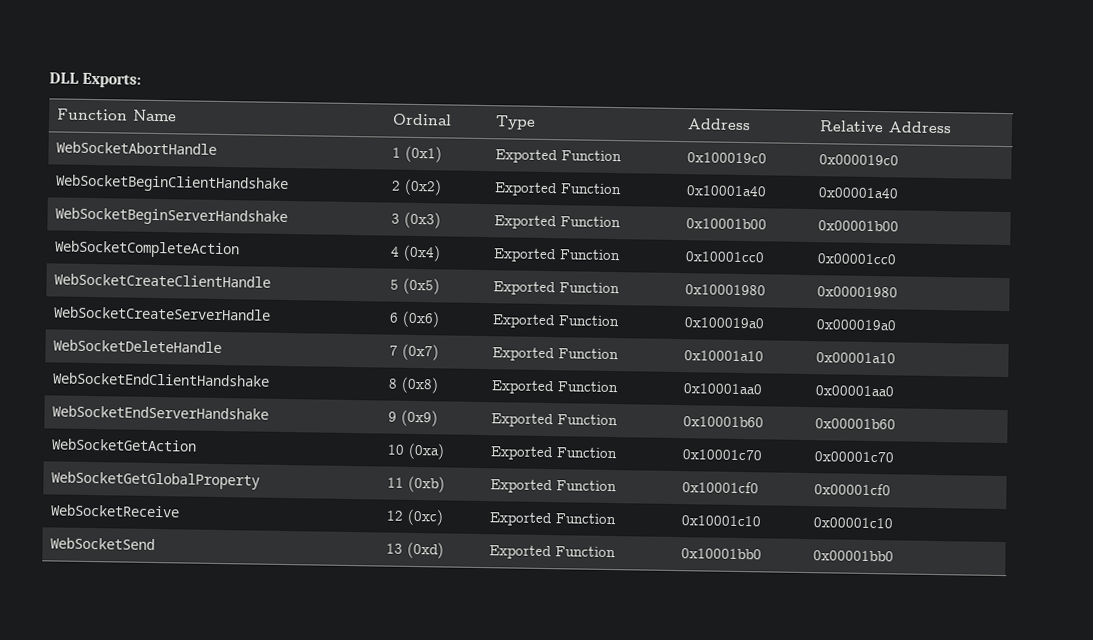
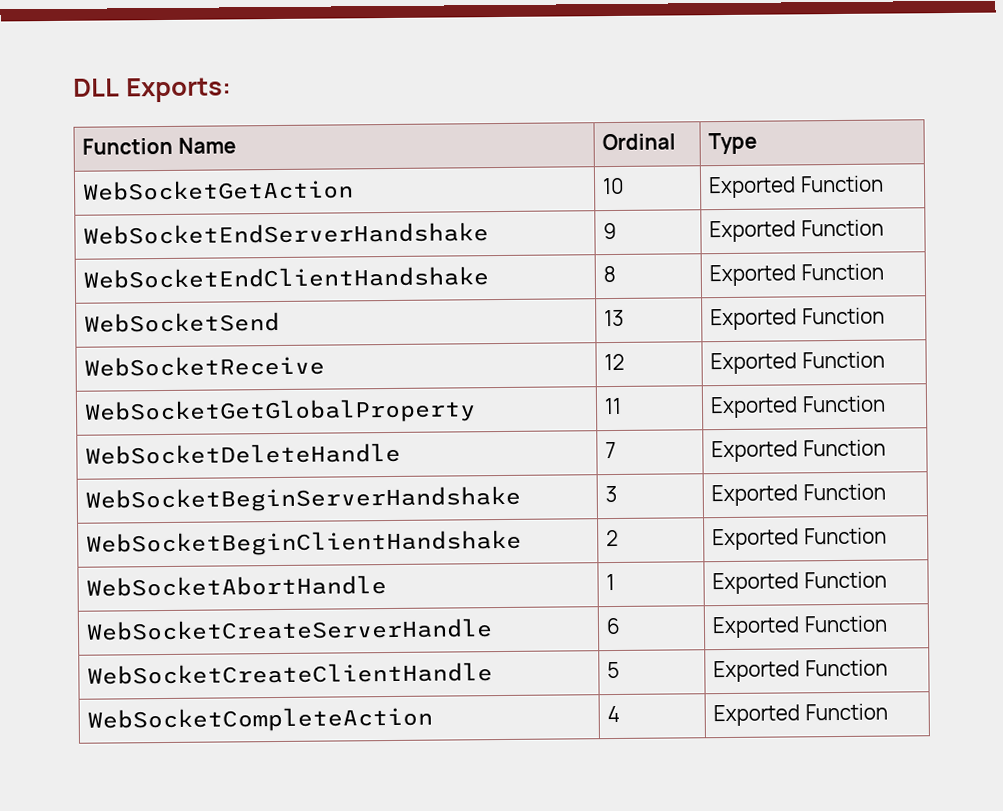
- Function Name | Ordinal | Type | Address | Relative Address
+ Function Name | Ordinal | Type
+ WebSocketGetAction | 10 | Exported Function
+ WebSocketEndServerHandshake | 9 | Exported Function
+ WebSocketEndClientHandshake | 8 | Exported Function
+ WebSocketSend | 13 | Exported Function
+ WebSocketReceive | 12 | Exported Function
+ WebSocketGetGlobalProperty | 11 | Exported Function
+ WebSocketDeleteHandle | 7 | Exported Function
+ WebSocketBeginServerHandshake | 3 | Exported Function
+ WebSocketBeginClientHandshake | 2 | Exported Function
- WebSocketAbortHandle | 1 (0x1) | Exported Function | 0x100019c0 | 0x000019c0
- WebSocketBeginClientHandshake | 2 (0x2) | Exported Function | 0x10001a40 | 0x00001a40
- WebSocketBeginServerHandshake | 3 (0x3) | Exported Function | 0x10001b00 | 0x00001b00
+ WebSocketAbortHandle | 1 | Exported Function
+ WebSocketCreateServerHandle | 6 | Exported Function
+ WebSocketCreateClientHandle | 5 | Exported Function
- WebSocketCompleteAction | 4 (0x4) | Exported Function | 0x10001cc0 | 0x00001cc0
- WebSocketCreateClientHandle | 5 (0x5) | Exported Function | 0x10001980 | 0x00001980
- WebSocketCreateServerHandle | 6 (0x6) | Exported Function | 0x100019a0 | 0x000019a0
- WebSocketDeleteHandle | 7 (0x7) | Exported Function | 0x10001a10 | 0x00001a10
- WebSocketEndClientHandshake | 8 (0x8) | Exported Function | 0x10001aa0 | 0x00001aa0
- WebSocketEndServerHandshake | 9 (0x9) | Exported Function | 0x10001b60 | 0x00001b60
- WebSocketGetAction | 10 (0xa) | Exported Function | 0x10001c70 | 0x00001c70
- WebSocketGetGlobalProperty | 11 (0xb) | Exported Function | 0x10001cf0 | 0x00001cf0
- WebSocketReceive | 12 (0xc) | Exported Function | 0x10001c10 | 0x00001c10
- WebSocketSend | 13 (0xd) | Exported Function | 0x10001bb0 | 0x00001bb0
+ WebSocketCompleteAction | 4 | Exported Function

